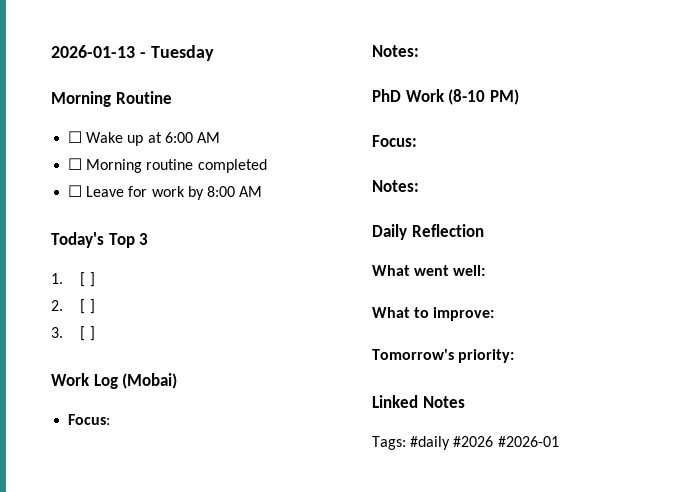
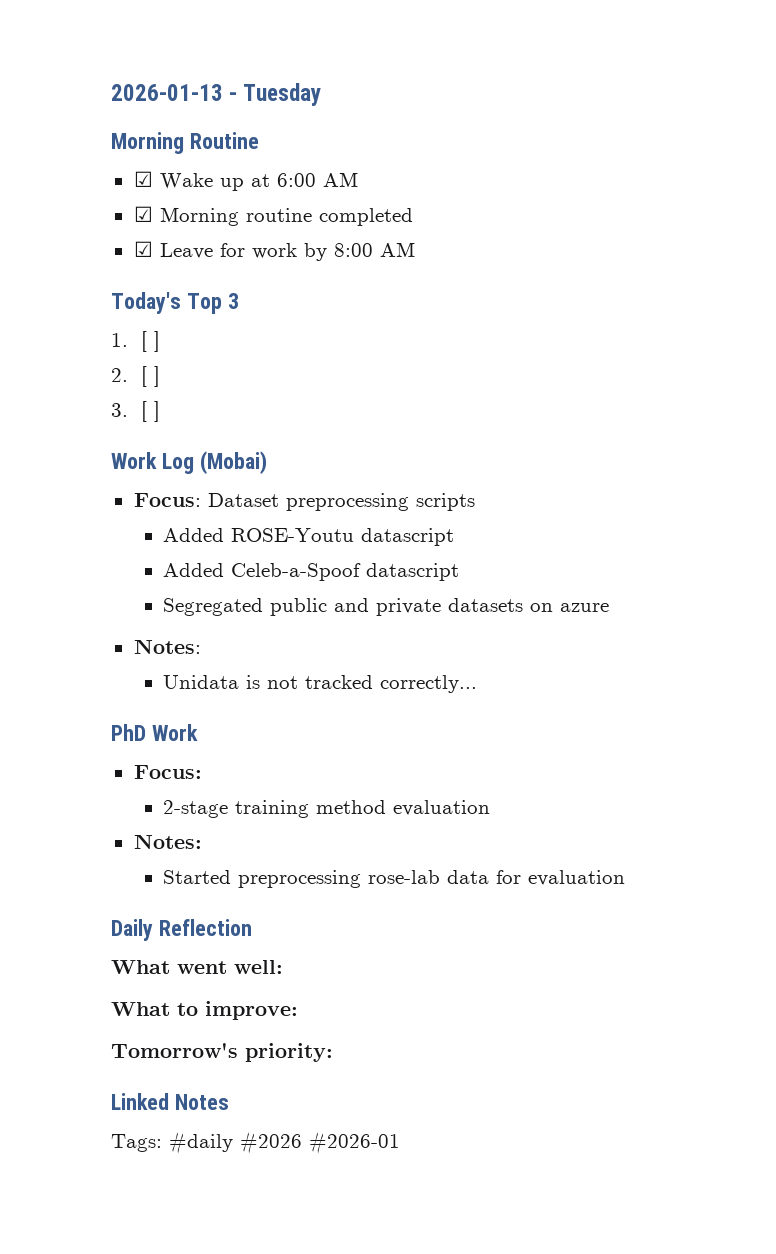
- ☐ Wake up at 6:00 AM
+ ☑ Wake up at 6:00 AM
- ☐ Morning routine completed
+ ☑ Morning routine completed
- ☐ Leave for work by 8:00 AM
+ ☑ Leave for work by 8:00 AM
  Work Log (Mobai)
- Focus:
+ Focus: Dataset preprocessing scripts
+ Added ROSE-Youtu datascript
+ Added Celeb-a-Spoof datascript
+ Segregated public and private datasets on azure
  Notes:
+ Unidata is not tracked correctly...
- PhD Work (8-10 PM)
+ PhD Work
  Focus:
+ 2-stage training method evaluation
  Notes:
+ Started preprocessing rose-lab data for evaluation

